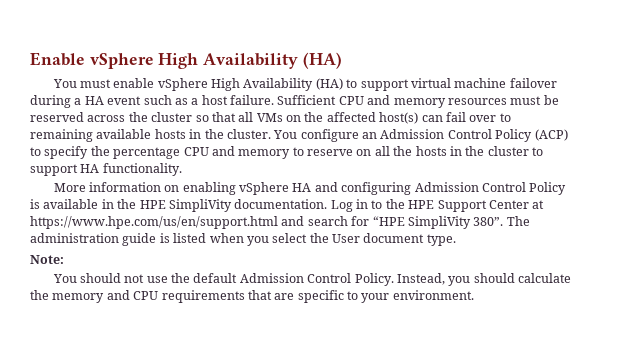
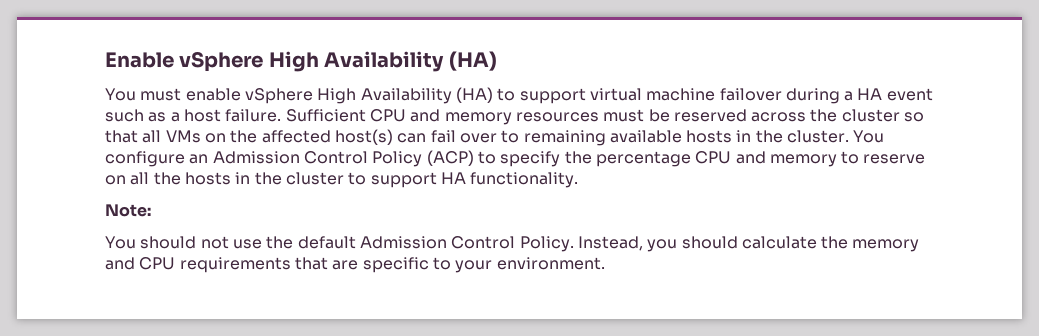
- More information on enabling vSphere HA and configuring Admission Control Policy is available in the HPE SimpliVity documentation. Log in to the HPE Support Center at https://www.hpe.com/us/en/support.html and search for “HPE SimpliVity 380”. The administration guide is listed when you select the User document type.

